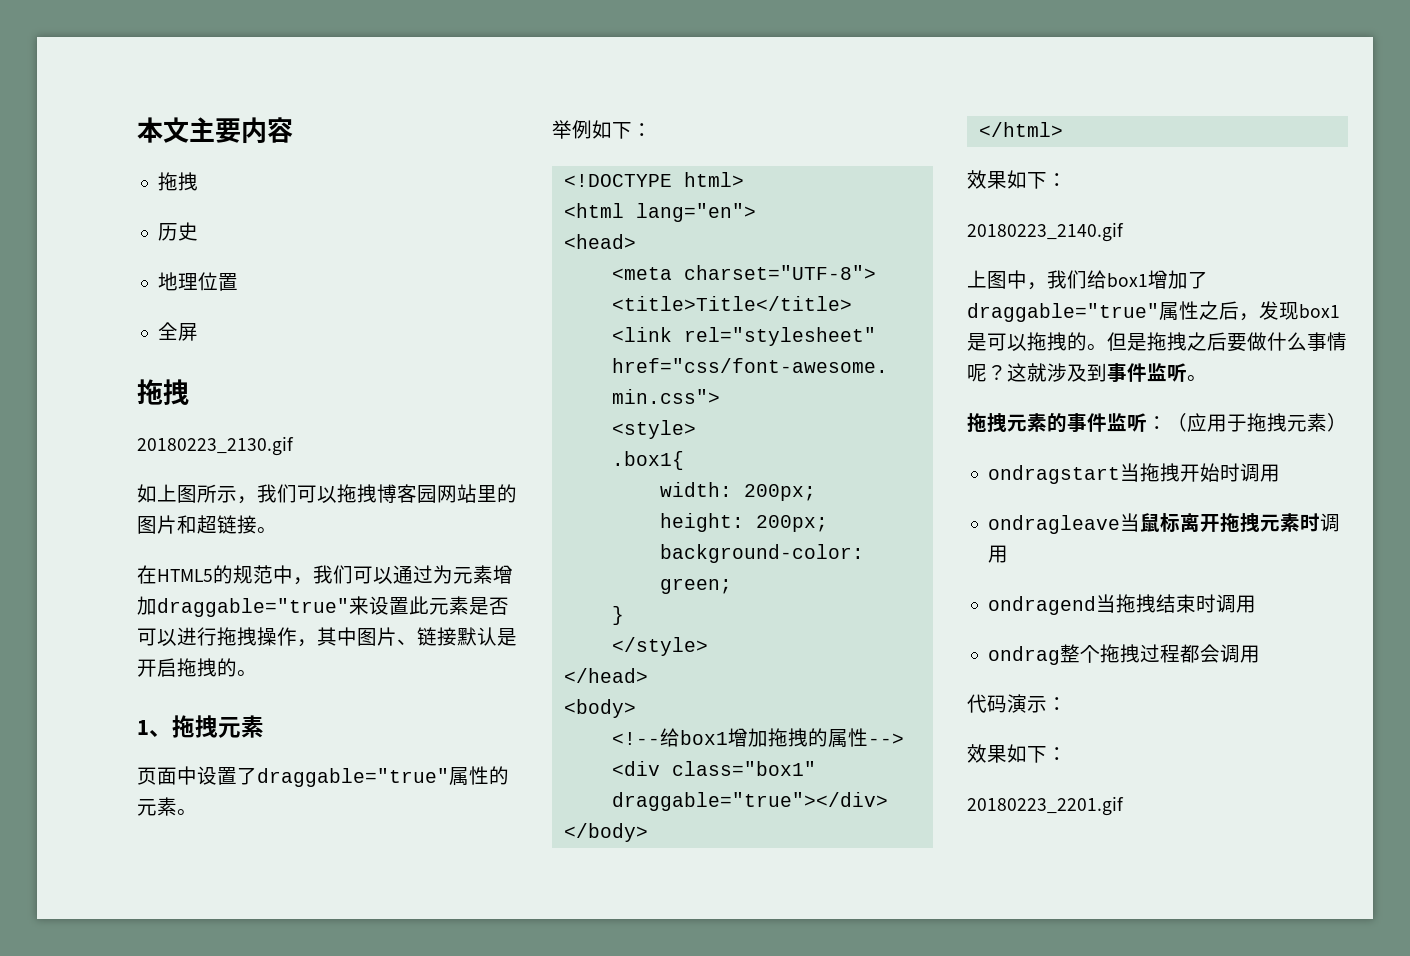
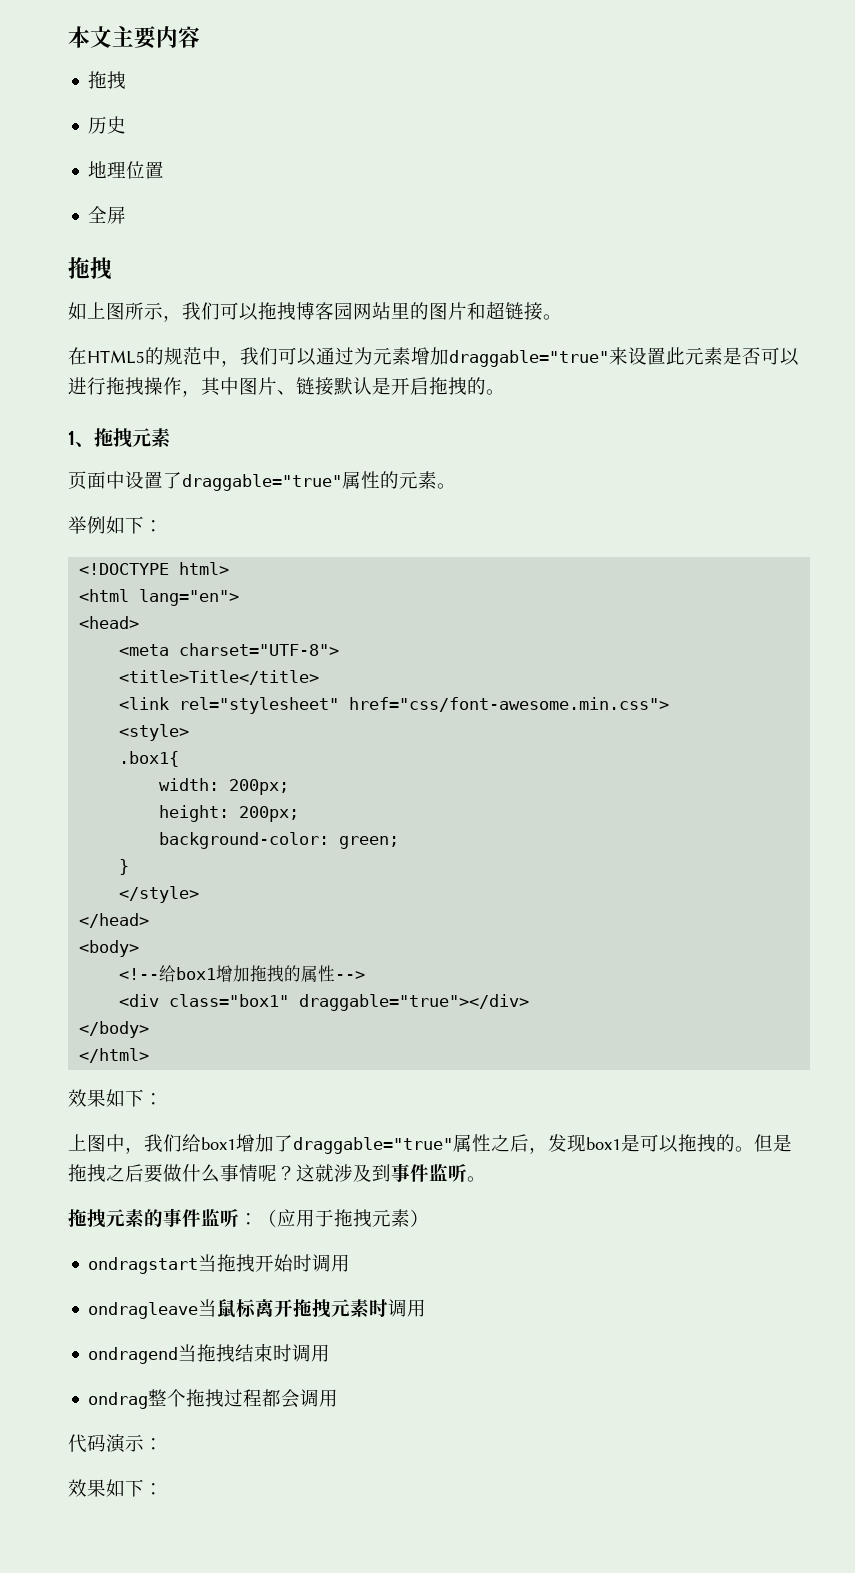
- 20180223_2130.gif
- 20180223_2140.gif
- 20180223_2201.gif

